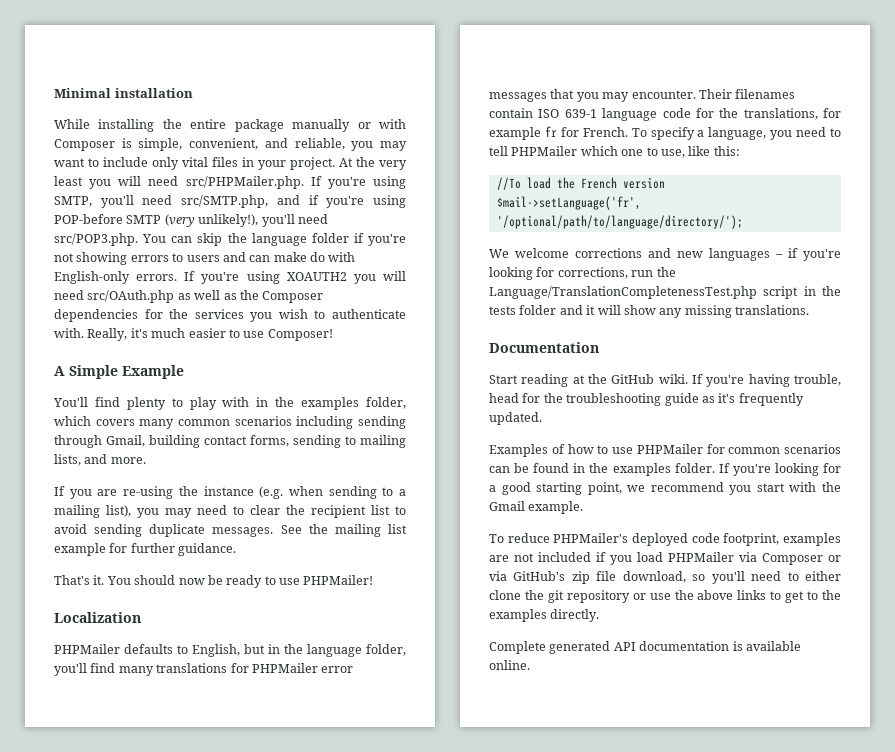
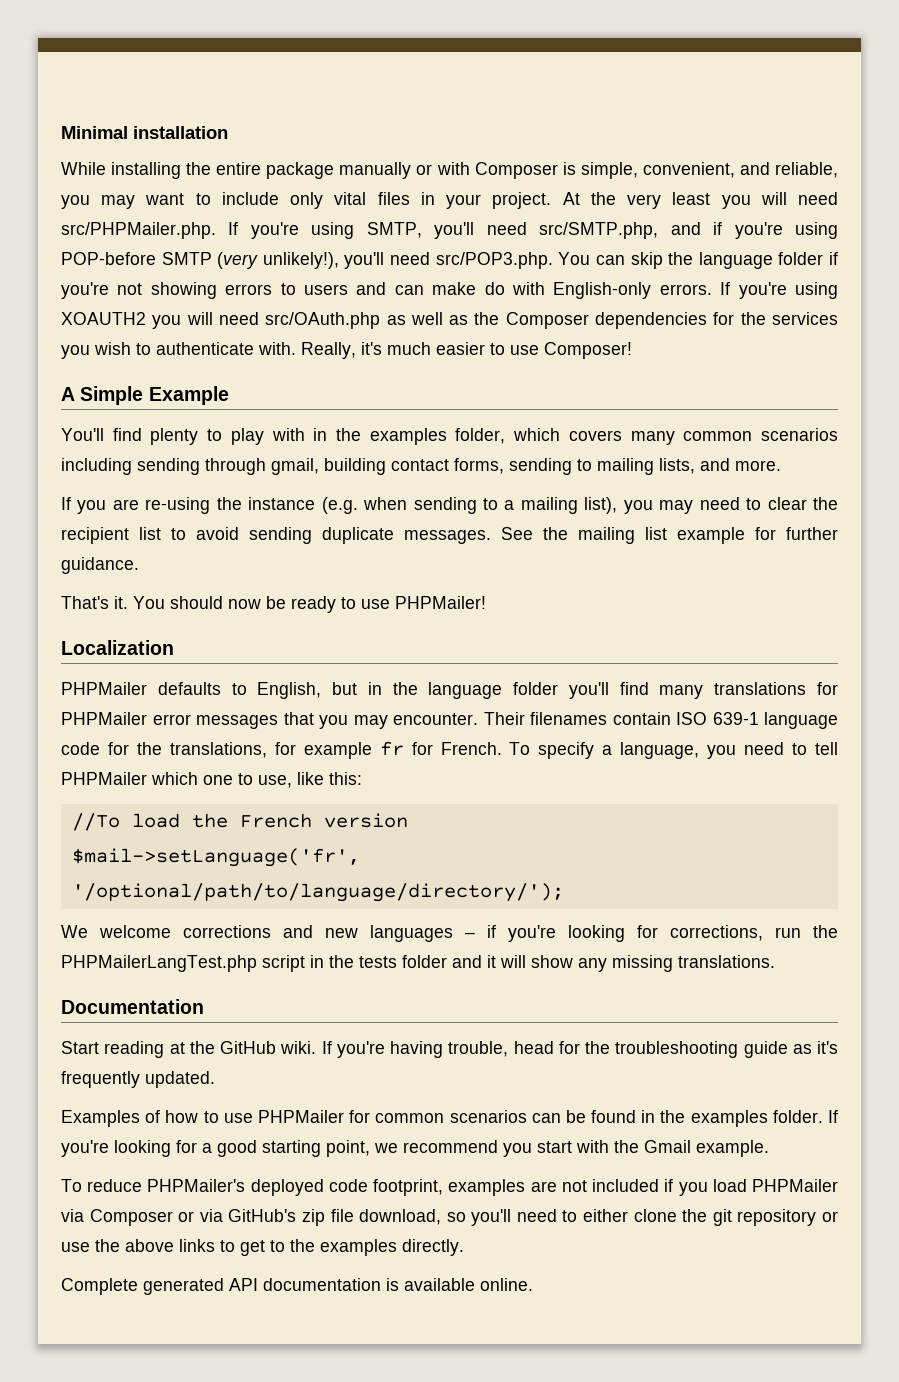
- You'll find plenty to play with in the examples folder, which covers many common scenarios including sending through Gmail, building contact forms, sending to mailing lists, and more.
+ You'll find plenty to play with in the examples folder, which covers many common scenarios including sending through gmail, building contact forms, sending to mailing lists, and more.
- PHPMailer defaults to English, but in the language folder, you'll find many translations for PHPMailer error messages that you may encounter.
+ PHPMailer defaults to English, but in the language folder you'll find many translations for PHPMailer error messages that you may encounter.
- We welcome corrections and new languages – if you're looking for corrections, run the Language/TranslationCompletenessTest.php script in the tests folder and it will show any missing translations.
+ We welcome corrections and new languages – if you're looking for corrections, run the PHPMailerLangTest.php script in the tests folder and it will show any missing translations.

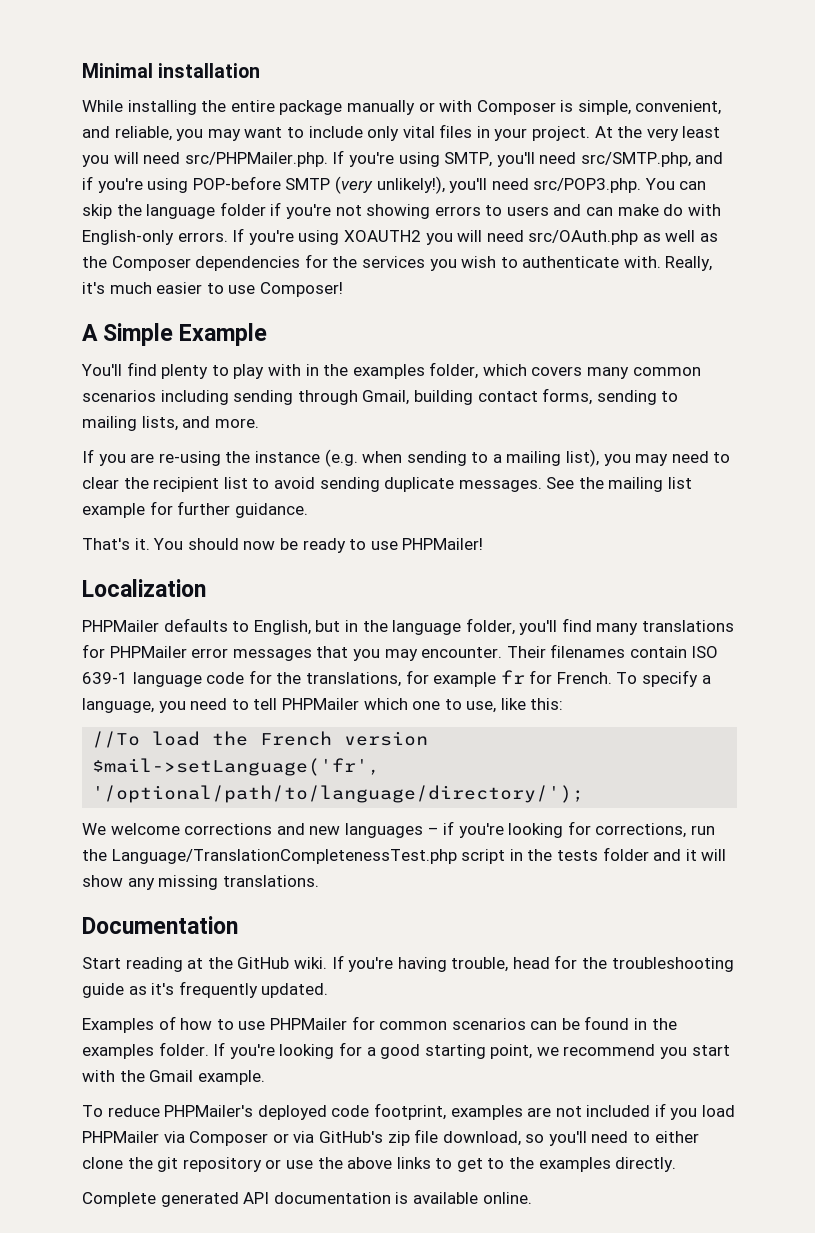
- You'll find plenty to play with in the examples folder, which covers many common scenarios including sending through gmail, building contact forms, sending to mailing lists, and more.
+ You'll find plenty to play with in the examples folder, which covers many common scenarios including sending through Gmail, building contact forms, sending to mailing lists, and more.
- PHPMailer defaults to English, but in the language folder you'll find many translations for PHPMailer error messages that you may encounter.
+ PHPMailer defaults to English, but in the language folder, you'll find many translations for PHPMailer error messages that you may encounter.
- We welcome corrections and new languages – if you're looking for corrections, run the PHPMailerLangTest.php script in the tests folder and it will show any missing translations.
+ We welcome corrections and new languages – if you're looking for corrections, run the Language/TranslationCompletenessTest.php script in the tests folder and it will show any missing translations.

